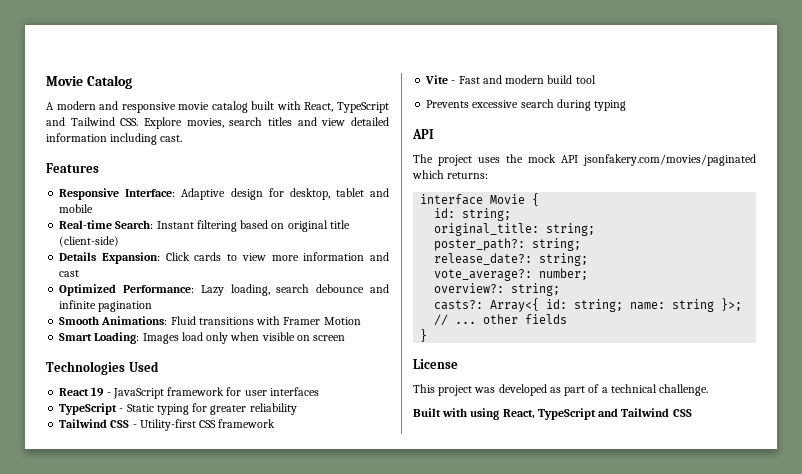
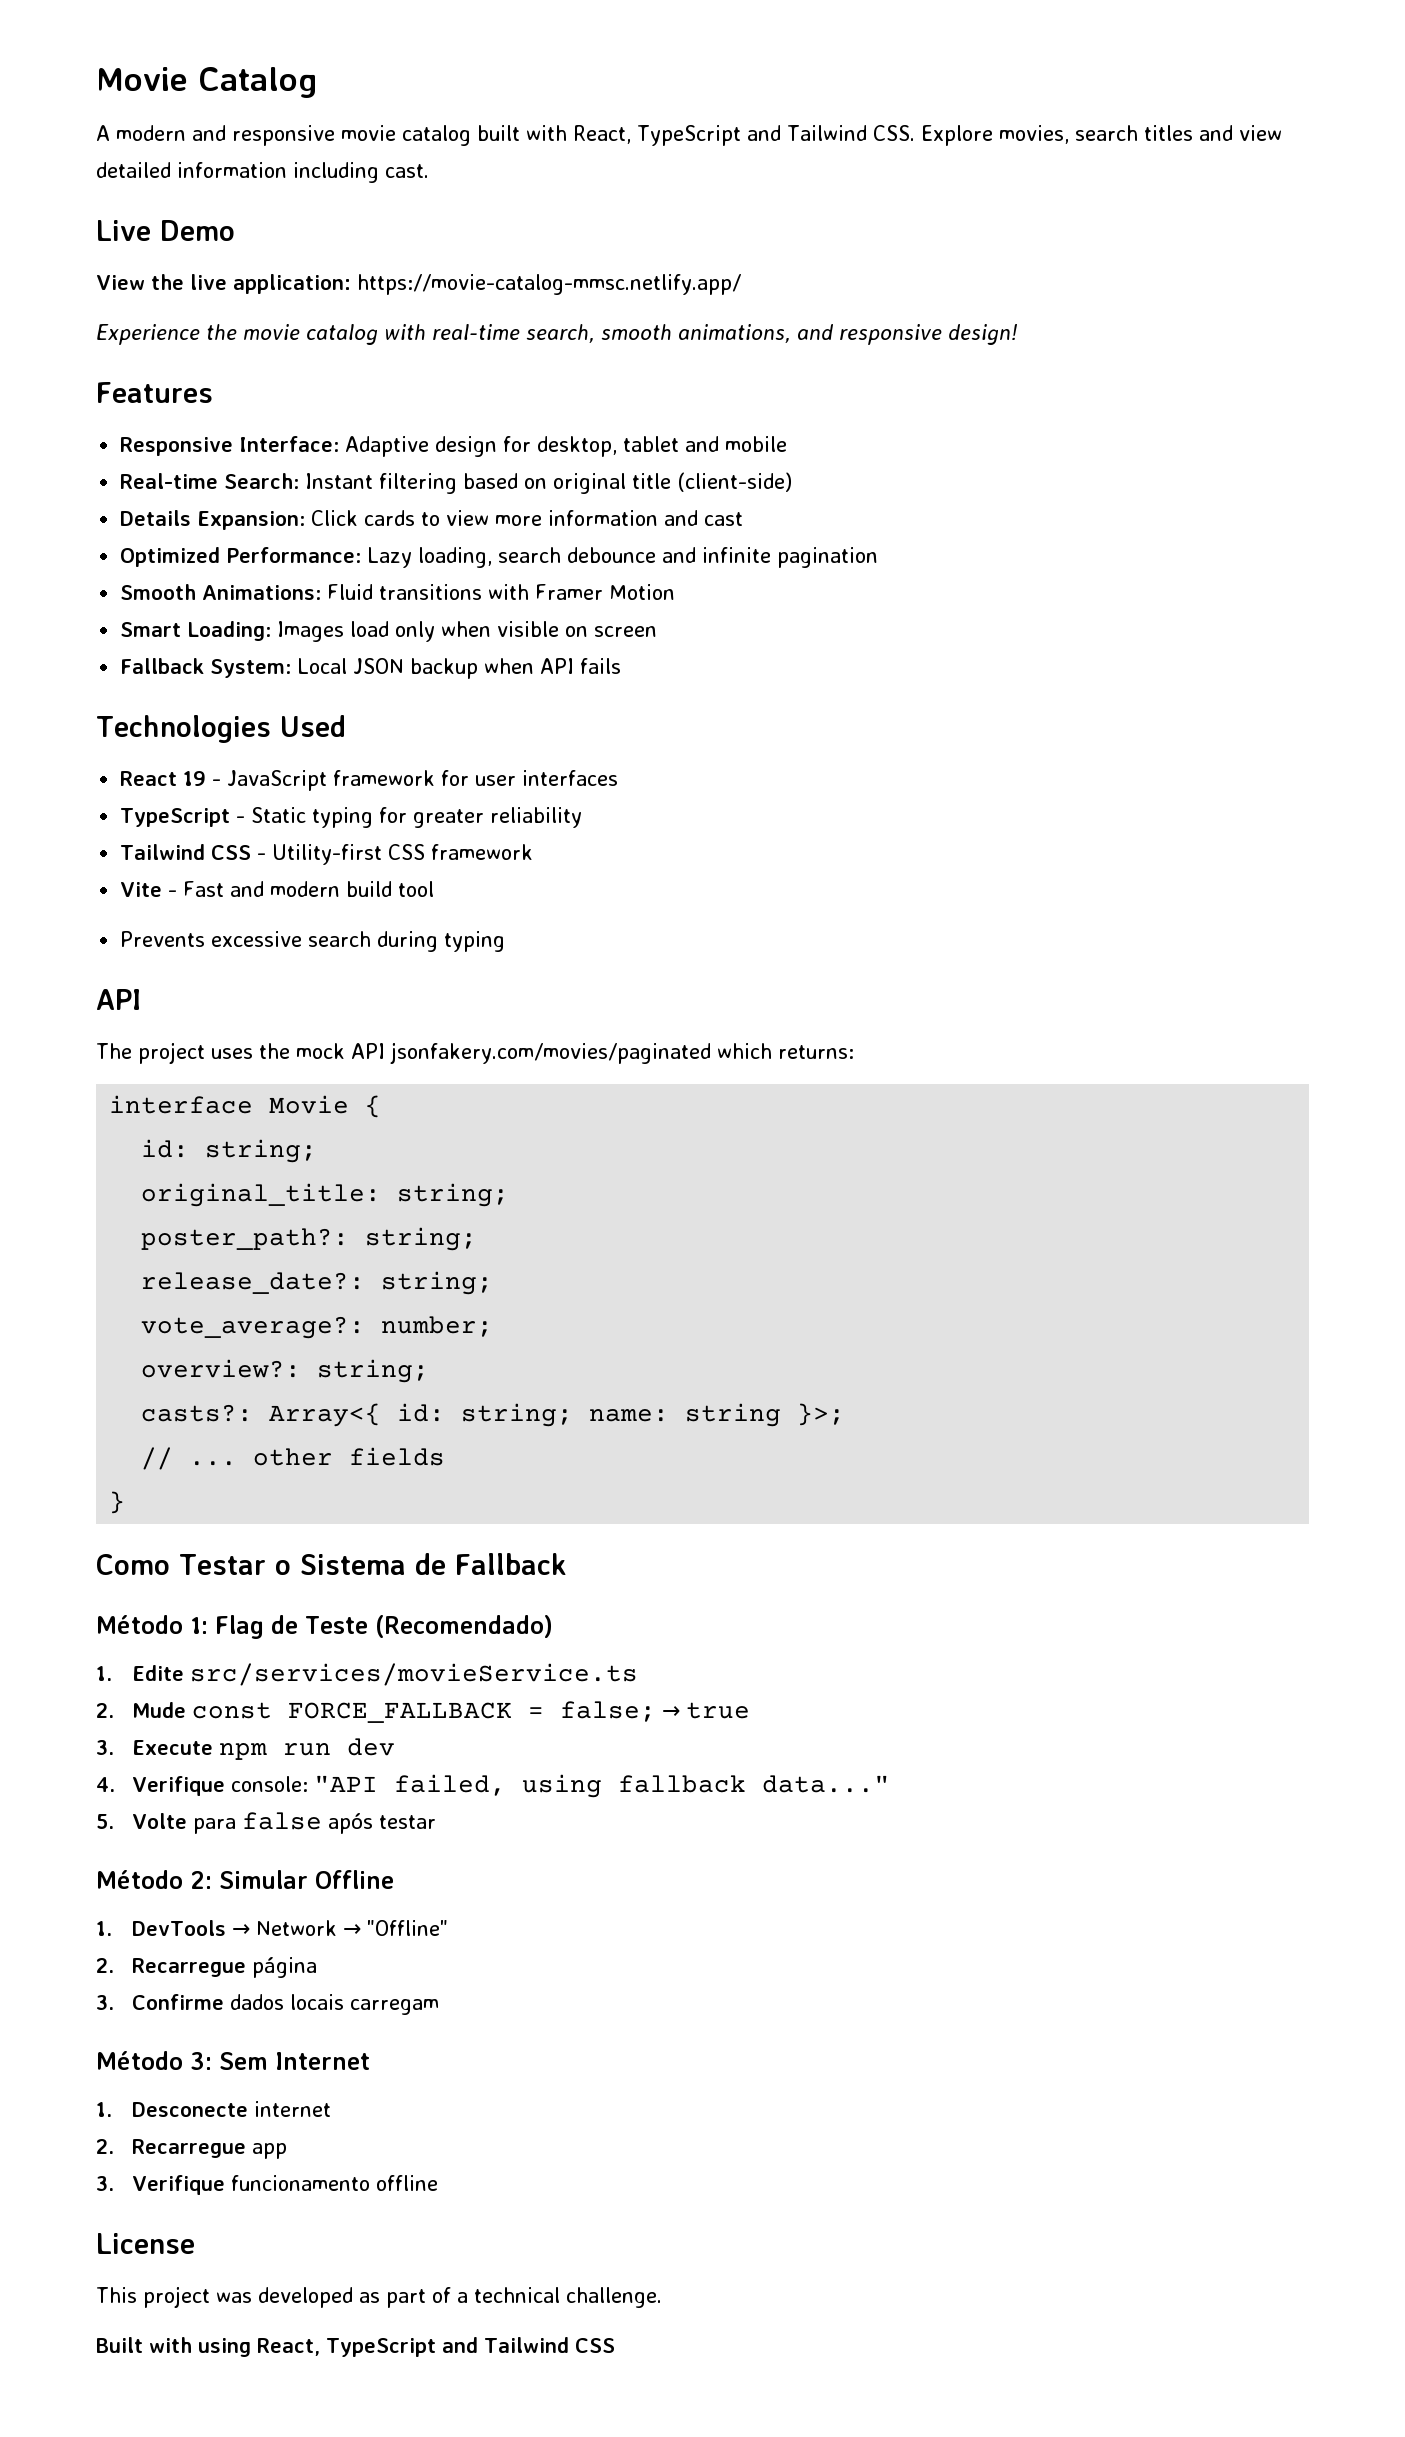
+ Live Demo
+ View the live application: https://movie-catalog-mmsc.netlify.app/
+ Experience the movie catalog with real-time search, smooth animations, and responsive design!
+ Fallback System: Local JSON backup when API fails
+ Como Testar o Sistema de Fallback
+ Método 1: Flag de Teste (Recomendado)
+ 1. Edite src/services/movieService.ts
+ 2. Mude const FORCE_FALLBACK = false; → true
+ 3. Execute npm run dev
+ 4. Verifique console: "API failed, using fallback data..."
+ 5. Volte para false após testar
+ Método 2: Simular Offline
+ 1. DevTools → Network → "Offline"
+ 2. Recarregue página
+ 3. Confirme dados locais carregam
+ Método 3: Sem Internet
+ 1. Desconecte internet
+ 2. Recarregue app
+ 3. Verifique funcionamento offline

